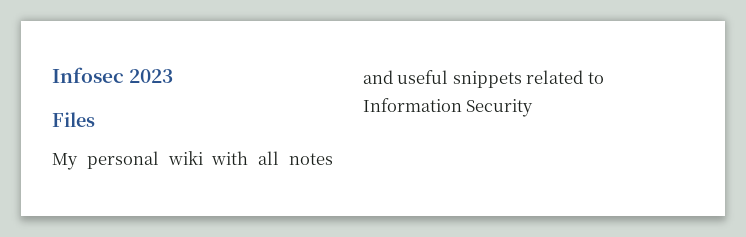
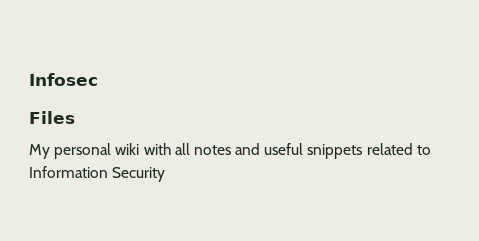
- Infosec 2023
+ Infosec

